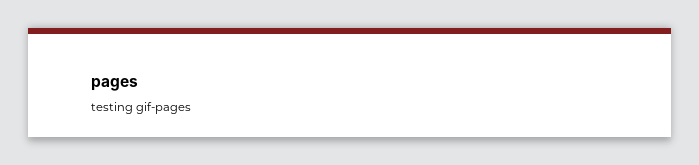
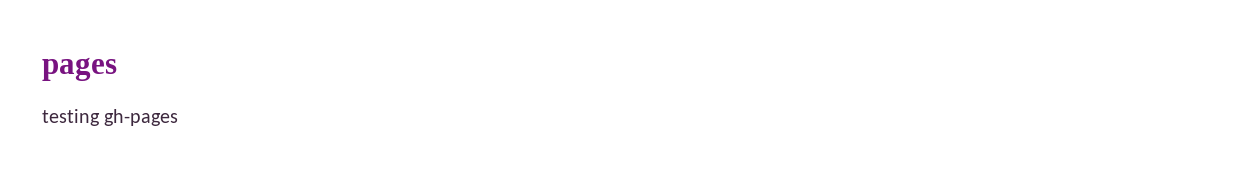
- testing gif-pages
+ testing gh-pages

